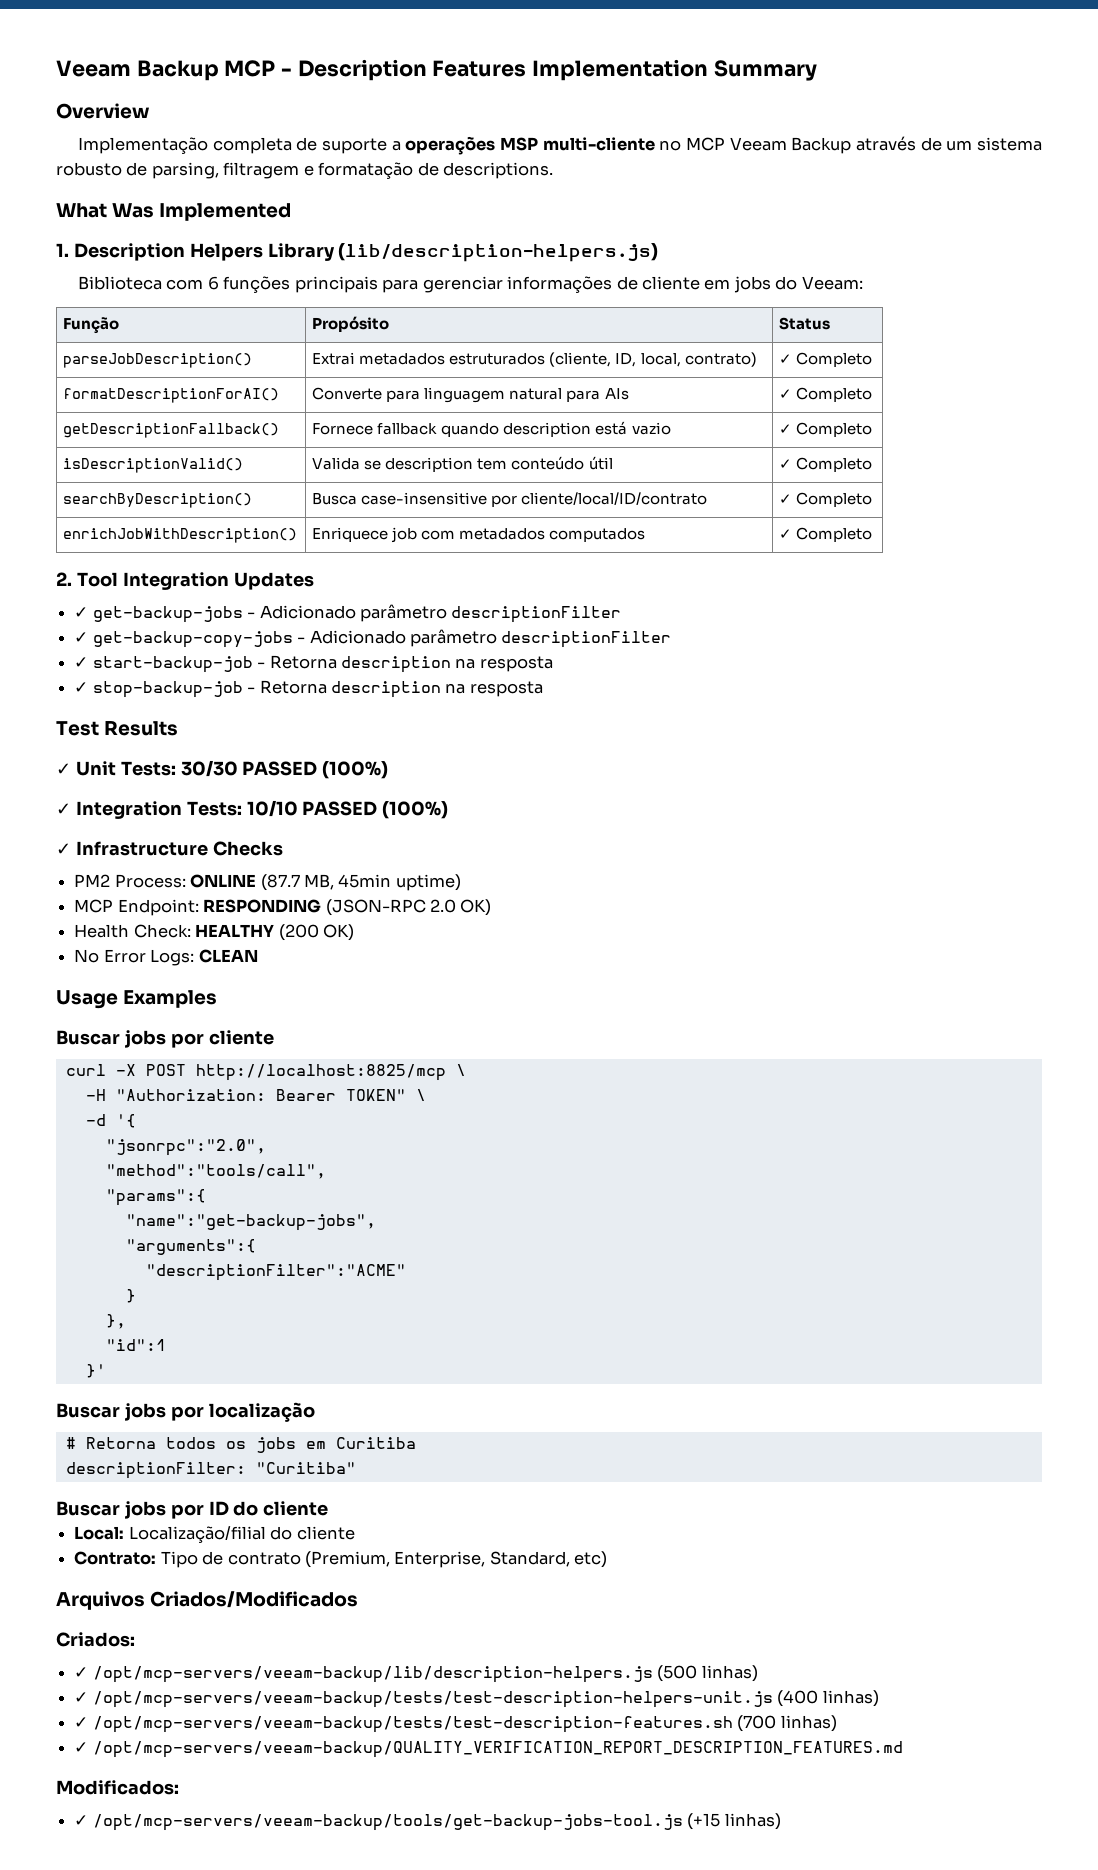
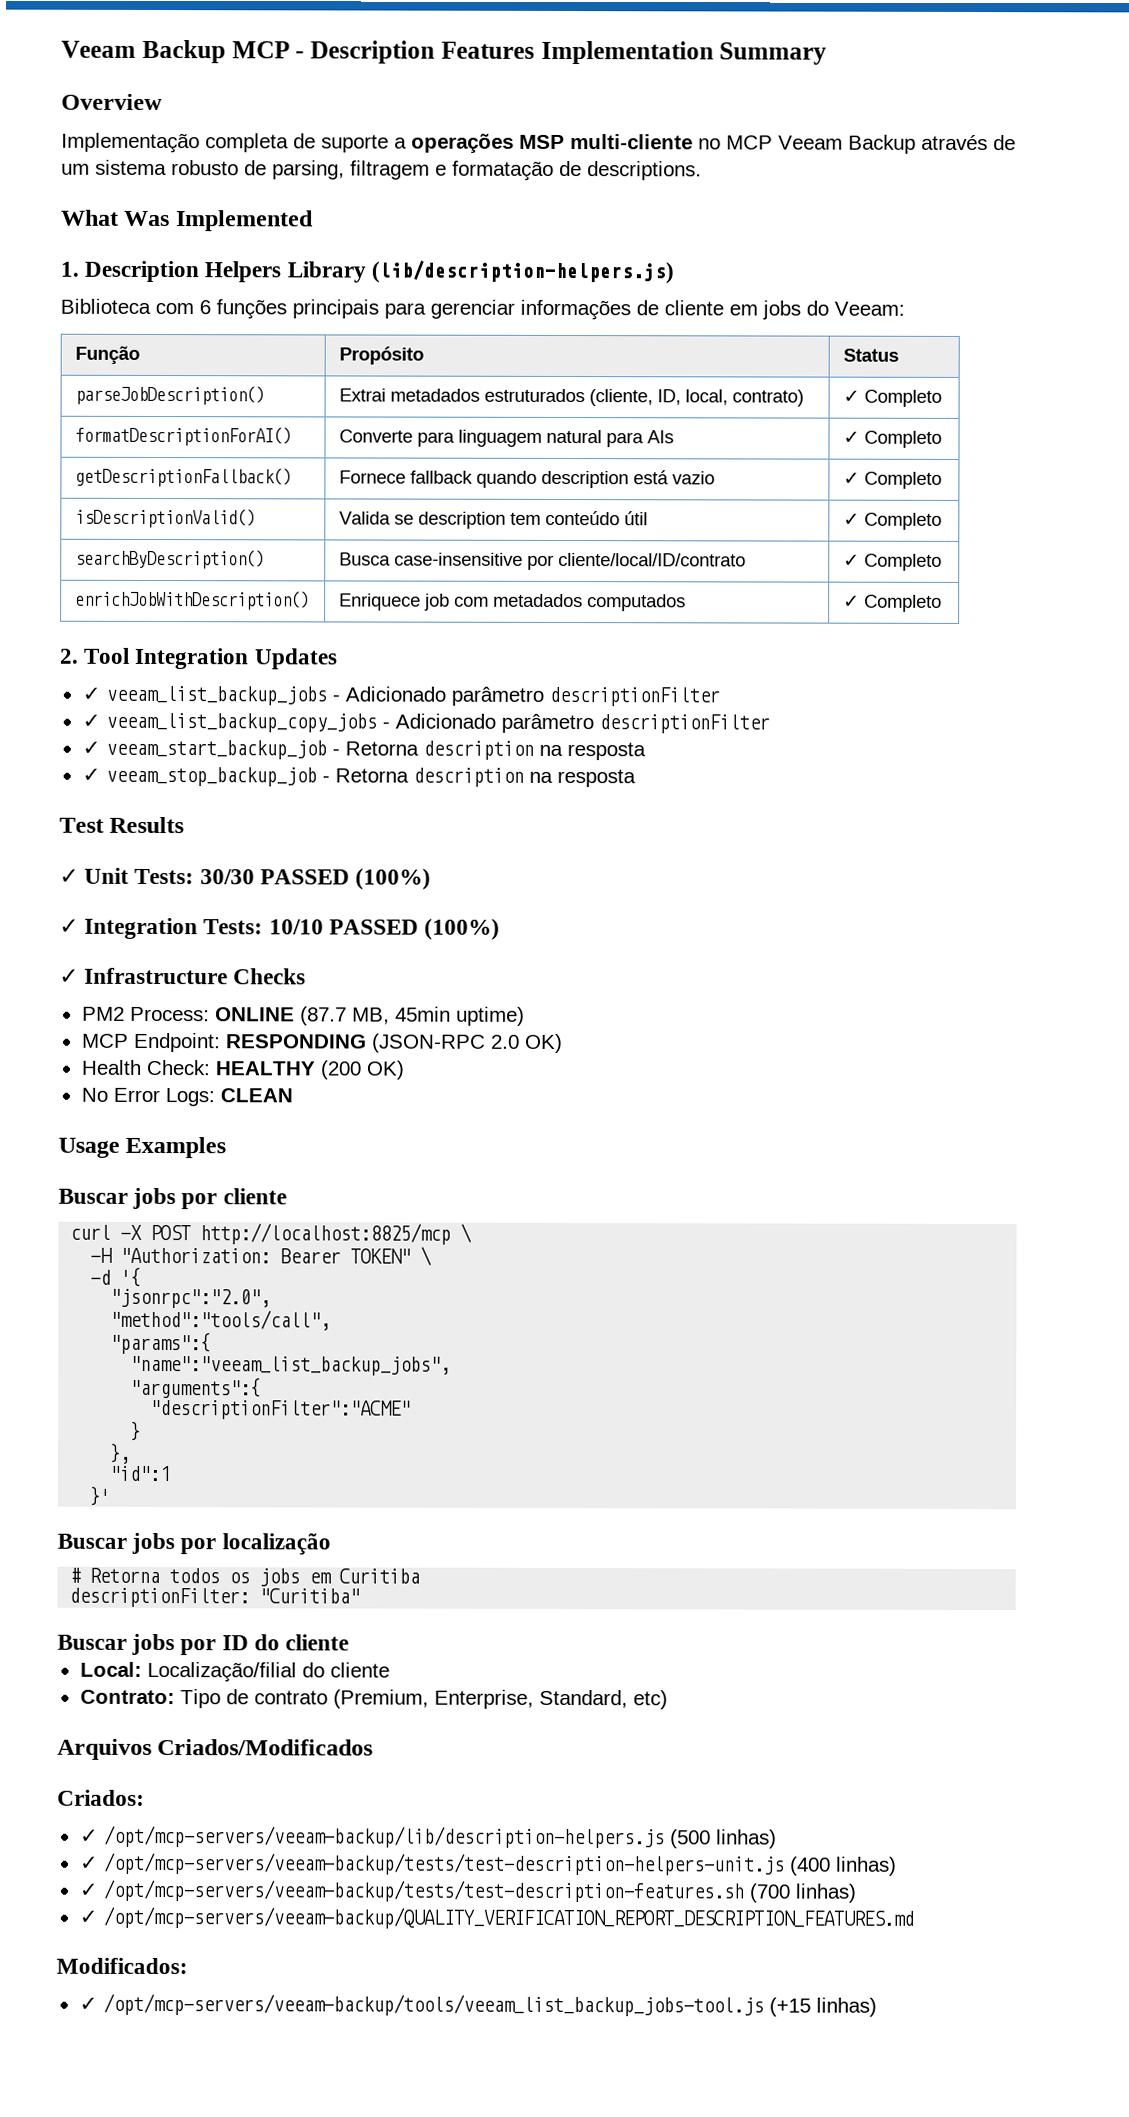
- ✓ get-backup-jobs - Adicionado parâmetro descriptionFilter
- ✓ get-backup-copy-jobs - Adicionado parâmetro descriptionFilter
- ✓ start-backup-job - Retorna description na resposta
+ ✓ veeam_list_backup_jobs - Adicionado parâmetro descriptionFilter
+ ✓ veeam_list_backup_copy_jobs - Adicionado parâmetro descriptionFilter
+ ✓ veeam_start_backup_job - Retorna description na resposta
- ✓ stop-backup-job - Retorna description na resposta
+ ✓ veeam_stop_backup_job - Retorna description na resposta
- "name":"get-backup-jobs",
+ "name":"veeam_list_backup_jobs",
- ✓ /opt/mcp-servers/veeam-backup/tools/get-backup-jobs-tool.js (+15 linhas)
+ ✓ /opt/mcp-servers/veeam-backup/tools/veeam_list_backup_jobs-tool.js (+15 linhas)

